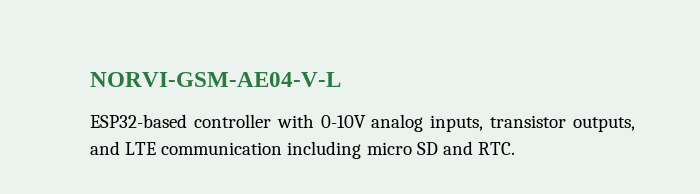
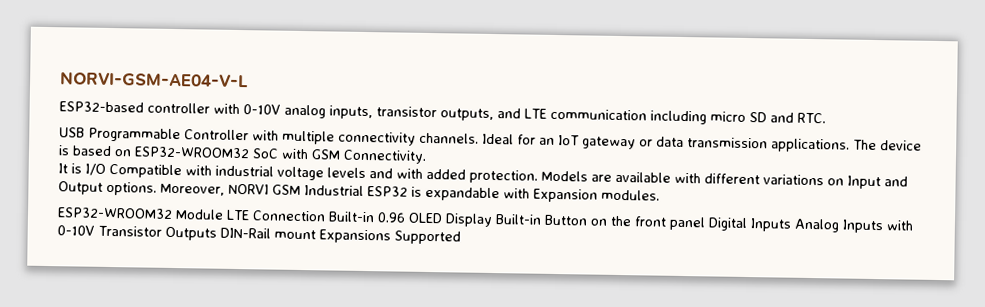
+ USB Programmable Controller with multiple connectivity channels. Ideal for an IoT gateway or data transmission applications. The device is based on ESP32-WROOM32 SoC with GSM Connectivity.
+ It is I/O Compatible with industrial voltage levels and with added protection. Models are available with different variations on Input and Output options. Moreover, NORVI GSM Industrial ESP32 is expandable with Expansion modules.
+ ESP32-WROOM32 Module LTE Connection Built-in 0.96 OLED Display Built-in Button on the front panel Digital Inputs Analog Inputs with 0-10V Transistor Outputs DIN-Rail mount Expansions Supported

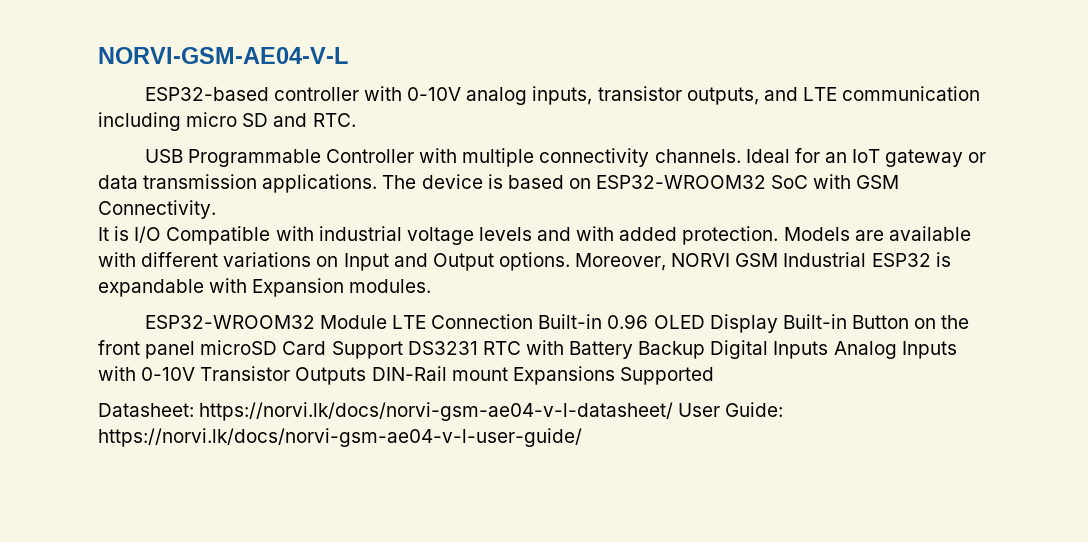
- ESP32-WROOM32 Module LTE Connection Built-in 0.96 OLED Display Built-in Button on the front panel Digital Inputs Analog Inputs with 0-10V Transistor Outputs DIN-Rail mount Expansions Supported
+ ESP32-WROOM32 Module LTE Connection Built-in 0.96 OLED Display Built-in Button on the front panel microSD Card Support DS3231 RTC with Battery Backup Digital Inputs Analog Inputs with 0-10V Transistor Outputs DIN-Rail mount Expansions Supported
+ Datasheet: https://norvi.lk/docs/norvi-gsm-ae04-v-l-datasheet/ User Guide: https://norvi.lk/docs/norvi-gsm-ae04-v-l-user-guide/

